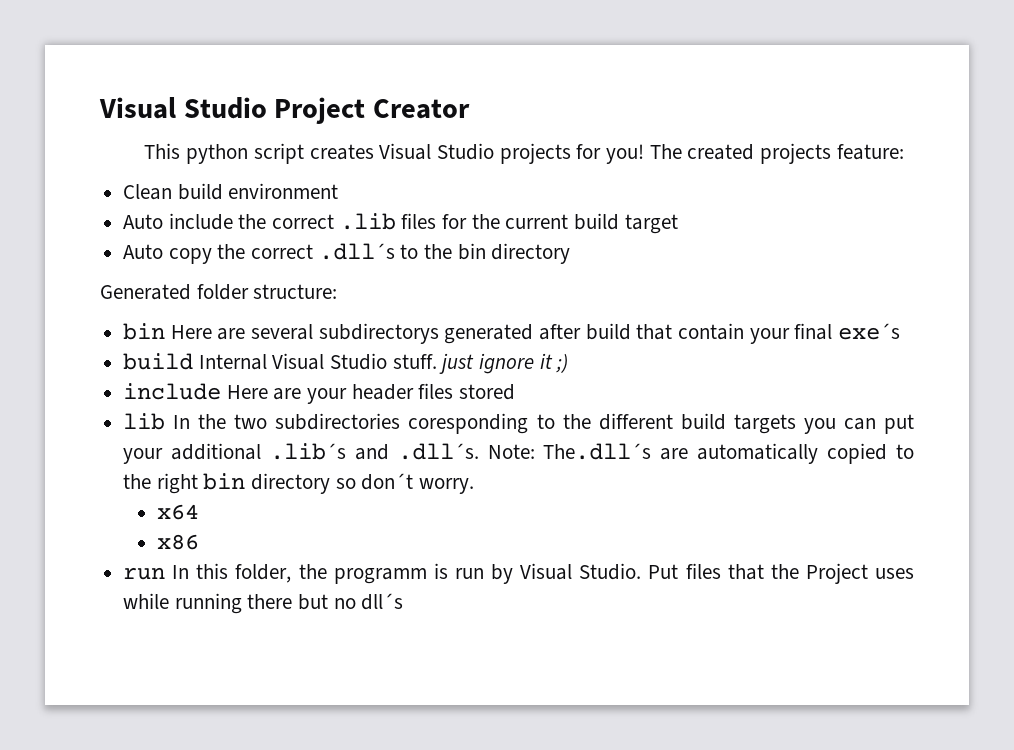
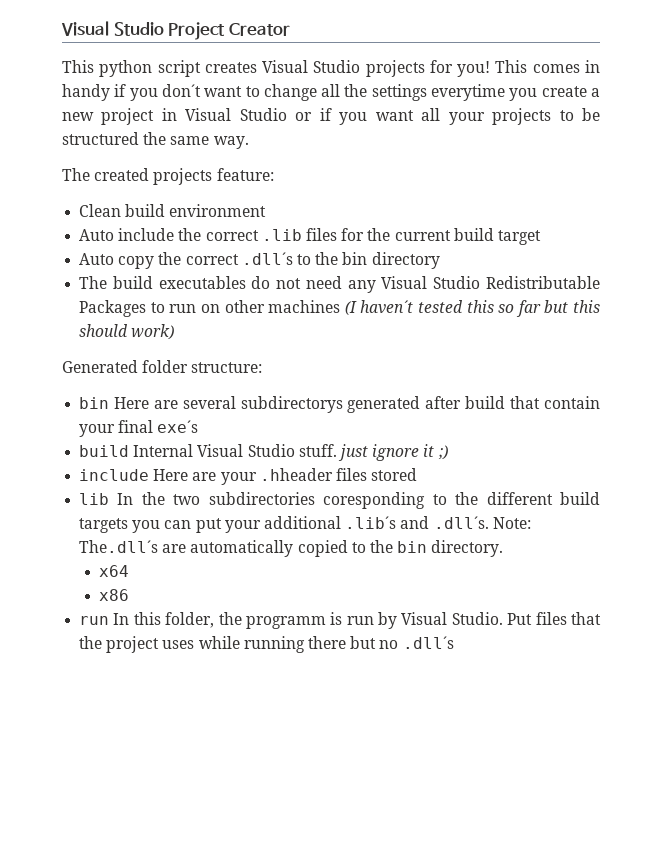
- This python script creates Visual Studio projects for you! The created projects feature:
+ This python script creates Visual Studio projects for you! This comes in handy if you don´t want to change all the settings everytime you create a new project in Visual Studio or if you want all your projects to be structured the same way.
+ The created projects feature:
+ The build executables do not need any Visual Studio Redistributable Packages to run on other machines (I haven´t tested this so far but this should work)
- include Here are your header files stored
+ include Here are your .hheader files stored
- lib In the two subdirectories coresponding to the different build targets you can put your additional .lib´s and .dll´s. Note: The.dll´s are automatically copied to the right bin directory so don´t worry.
+ lib In the two subdirectories coresponding to the different build targets you can put your additional .lib´s and .dll´s. Note: The.dll´s are automatically copied to the bin directory.
- Put files that the Project uses while running there but no dll´s
+ Put files that the project uses while running there but no .dll´s

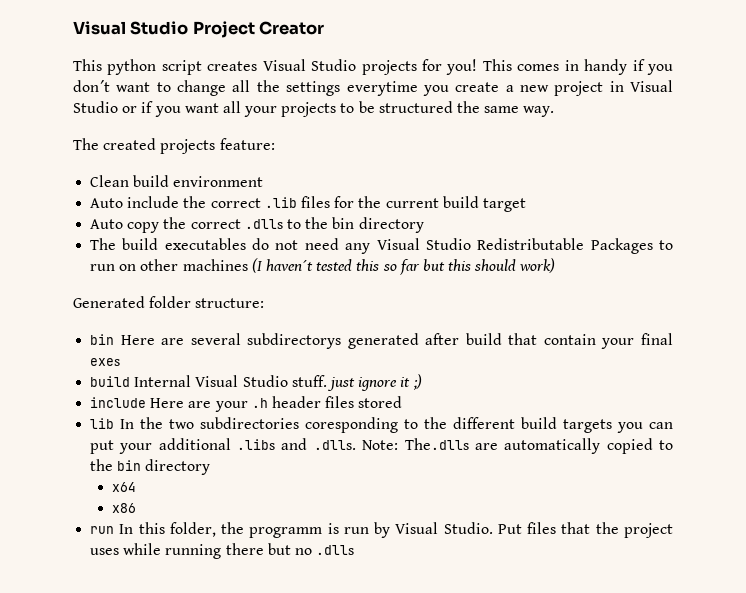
- Auto copy the correct .dll´s to the bin directory
+ Auto copy the correct .dlls to the bin directory
- bin Here are several subdirectorys generated after build that contain your final exe´s
+ bin Here are several subdirectorys generated after build that contain your final exes
- include Here are your .hheader files stored
+ include Here are your .h header files stored
- lib In the two subdirectories coresponding to the different build targets you can put your additional .lib´s and .dll´s. Note: The.dll´s are automatically copied to the bin directory.
+ lib In the two subdirectories coresponding to the different build targets you can put your additional .libs and .dlls. Note: The.dlls are automatically copied to the bin directory
- Put files that the project uses while running there but no .dll´s
+ Put files that the project uses while running there but no .dlls

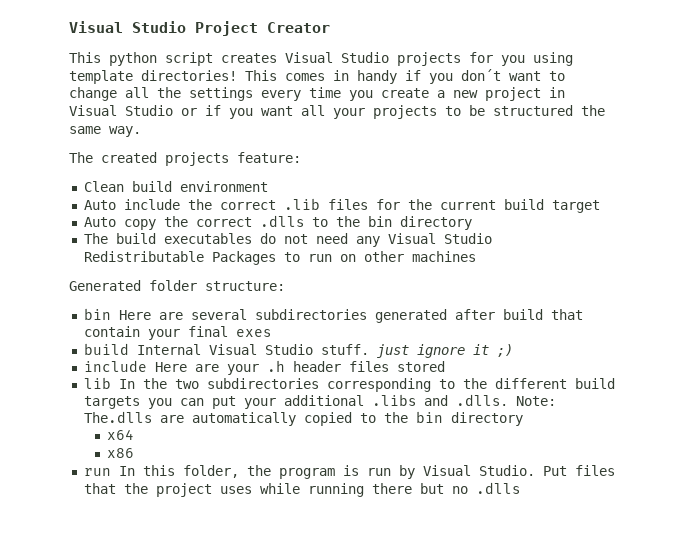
- This python script creates Visual Studio projects for you!
+ This python script creates Visual Studio projects for you using template directories!
- This comes in handy if you don´t want to change all the settings everytime you create a new project in Visual Studio or if you want all your projects to be structured the same way.
+ This comes in handy if you don´t want to change all the settings every time you create a new project in Visual Studio or if you want all your projects to be structured the same way.
- The build executables do not need any Visual Studio Redistributable Packages to run on other machines (I haven´t tested this so far but this should work)
+ The build executables do not need any Visual Studio Redistributable Packages to run on other machines
- bin Here are several subdirectorys generated after build that contain your final exes
+ bin Here are several subdirectories generated after build that contain your final exes
- lib In the two subdirectories coresponding to the different build targets you can put your additional .libs and .dlls. Note: The.dlls are automatically copied to the bin directory
+ lib In the two subdirectories corresponding to the different build targets you can put your additional .libs and .dlls. Note: The.dlls are automatically copied to the bin directory
- run In this folder, the programm is run by Visual Studio.
+ run In this folder, the program is run by Visual Studio.

